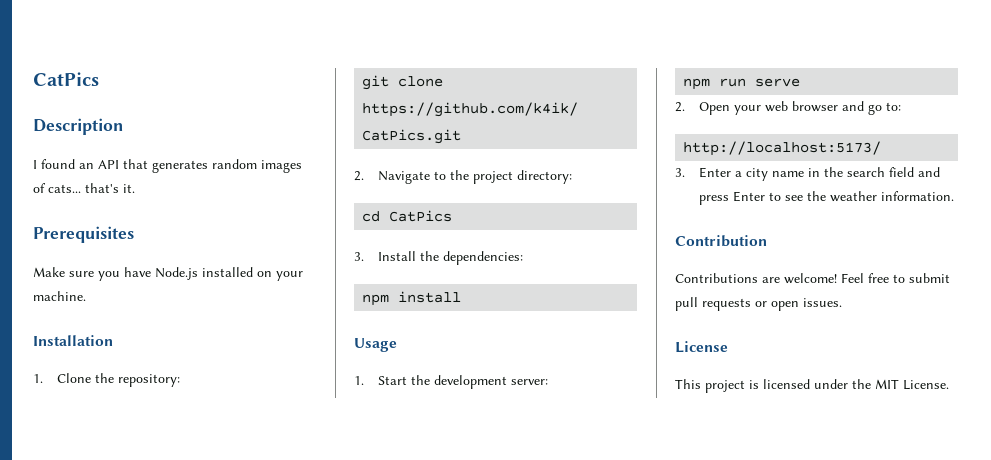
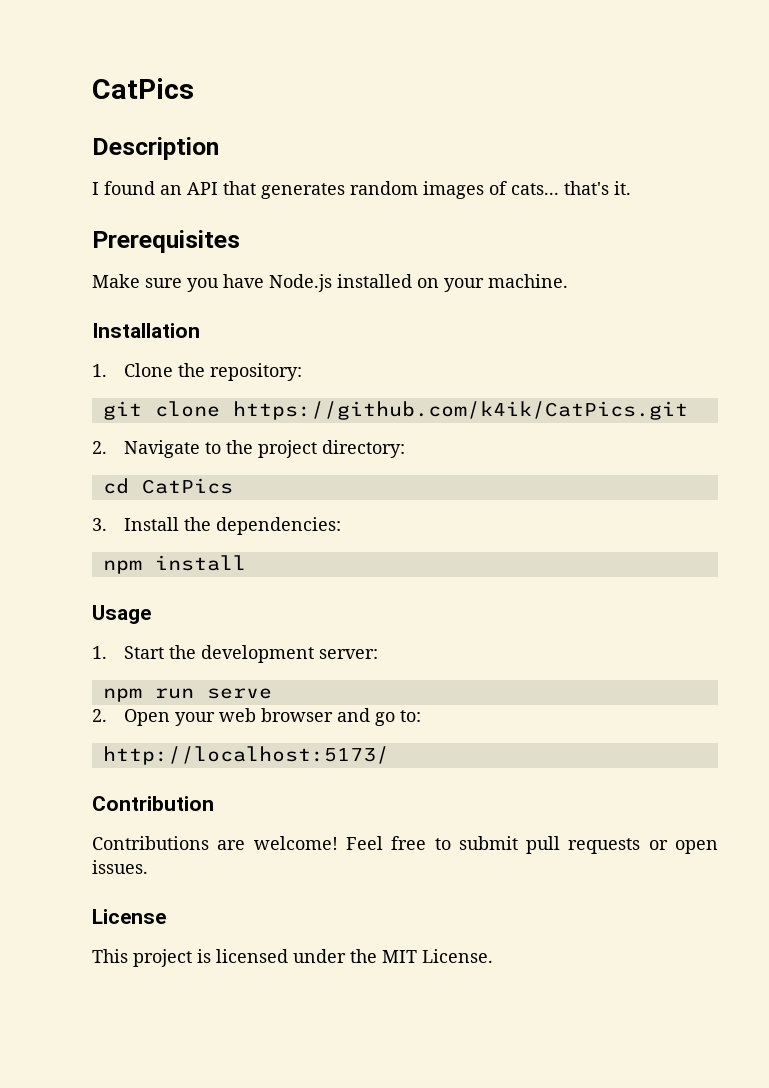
- 3. Enter a city name in the search field and press Enter to see the weather information.

